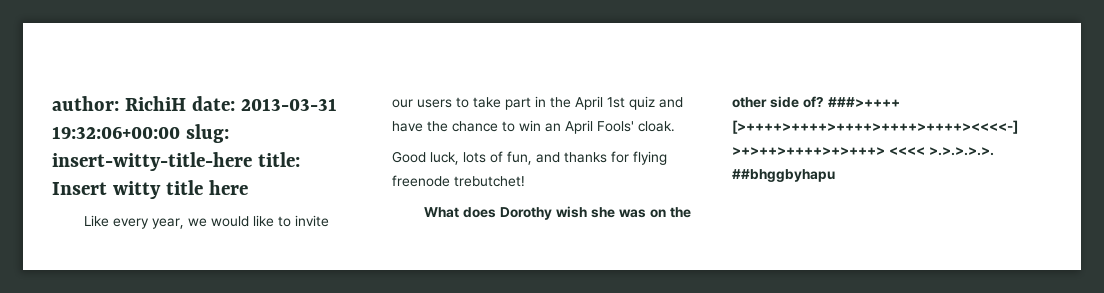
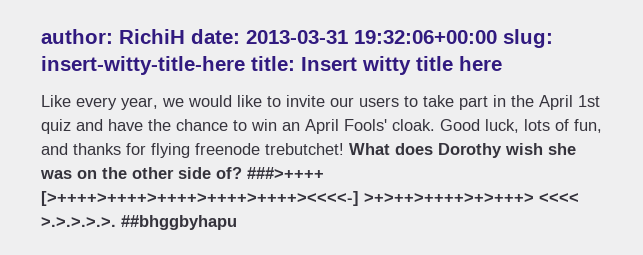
- Like every year, we would like to invite our users to take part in the April 1st quiz and have the chance to win an April Fools' cloak.
- Good luck, lots of fun, and thanks for flying freenode trebutchet!
- What does Dorothy wish she was on the other side of?
+ Like every year, we would like to invite our users to take part in the April 1st quiz and have the chance to win an April Fools' cloak. Good luck, lots of fun, and thanks for flying freenode trebutchet! What does Dorothy wish she was on the other side of?

